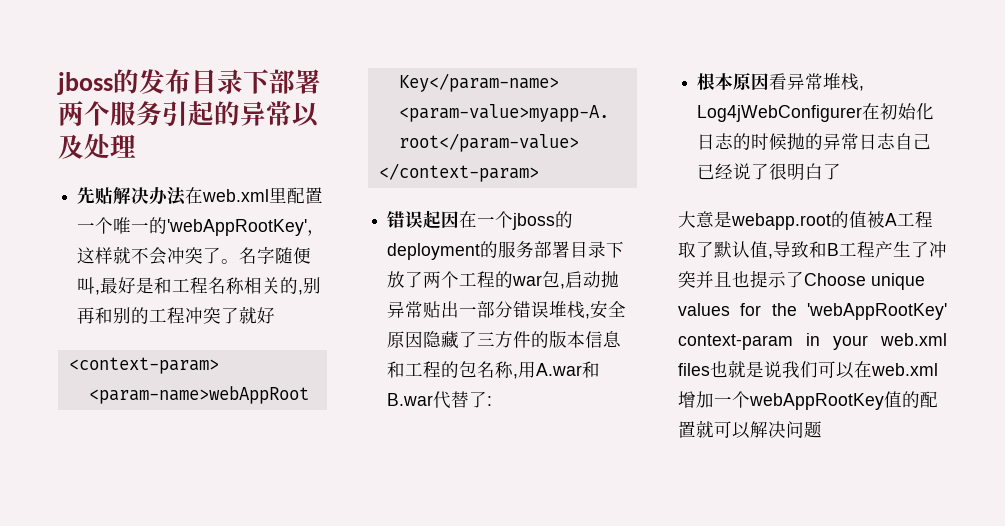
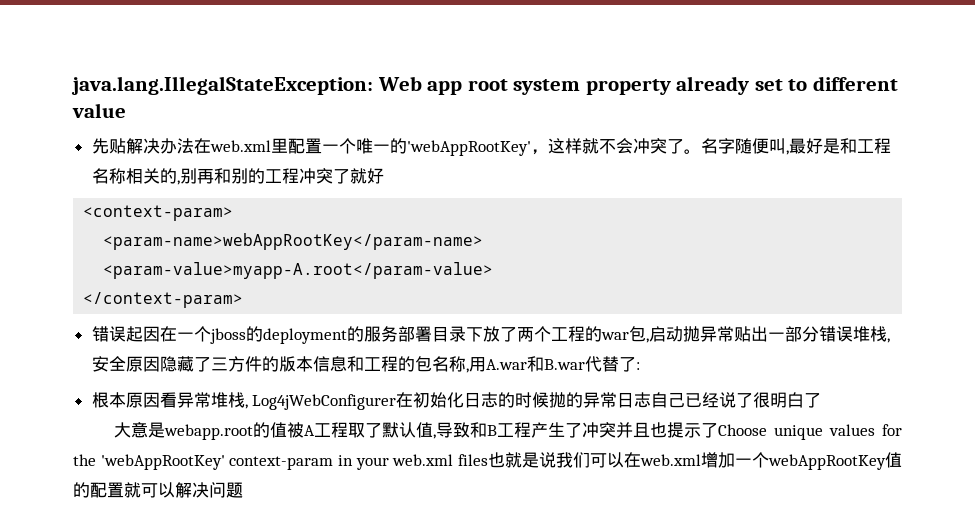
- jboss的发布目录下部署两个服务引起的异常以及处理
+ java.lang.IllegalStateException: Web app root system property already set to different value

